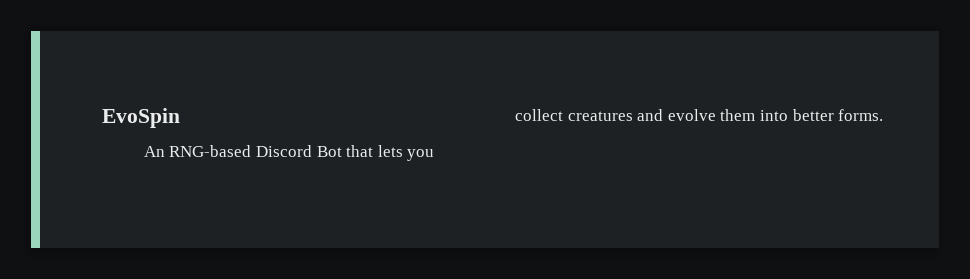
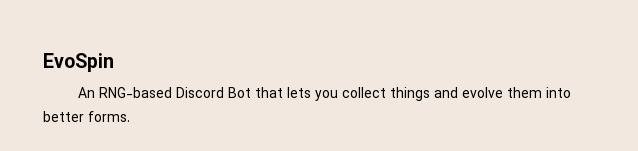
- An RNG-based Discord Bot that lets you collect creatures and evolve them into better forms.
+ An RNG-based Discord Bot that lets you collect things and evolve them into better forms.

